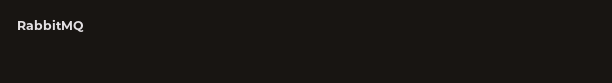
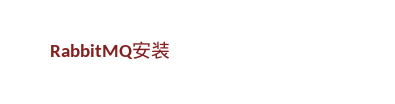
- RabbitMQ
+ RabbitMQ安装

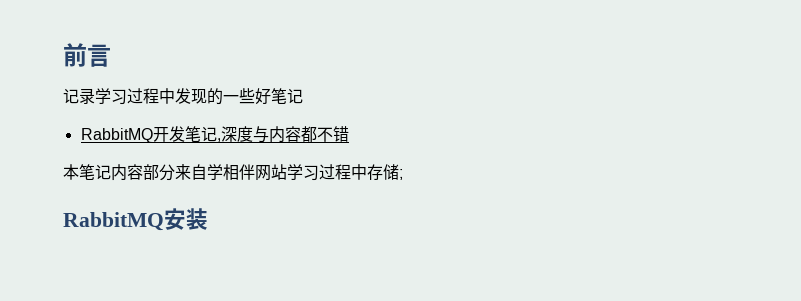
+ 前言
+ 记录学习过程中发现的一些好笔记
+ RabbitMQ开发笔记,深度与内容都不错
+ 本笔记内容部分来自学相伴网站学习过程中存储;

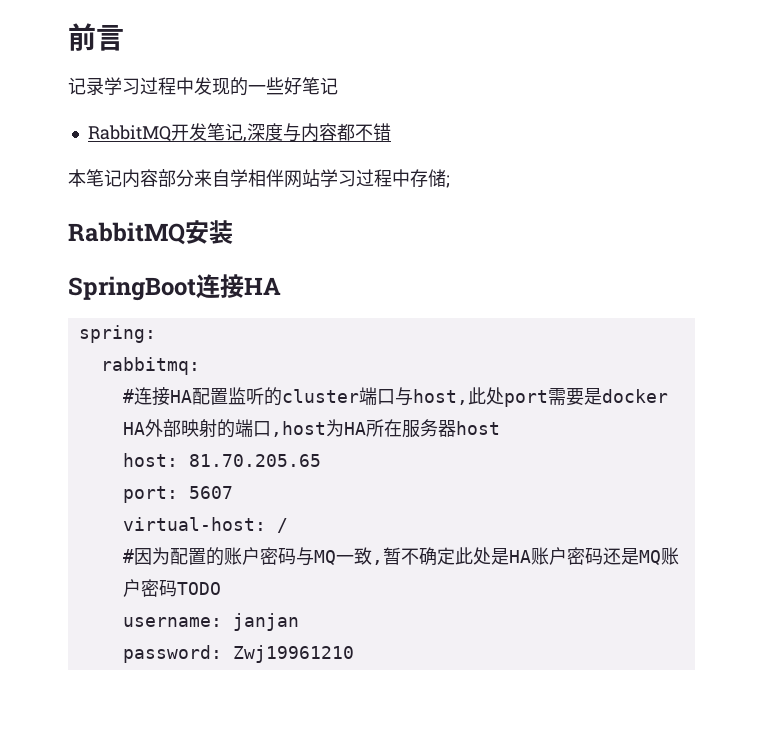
+ SpringBoot连接HA
+ spring:
+ rabbitmq:
+ #连接HA配置监听的cluster端口与host,此处port需要是docker HA外部映射的端口,host为HA所在服务器host
+ host: 81.70.205.65
+ port: 5607
+ virtual-host: /
+ #因为配置的账户密码与MQ一致,暂不确定此处是HA账户密码还是MQ账户密码TODO
+ username: janjan
+ password: Zwj19961210

